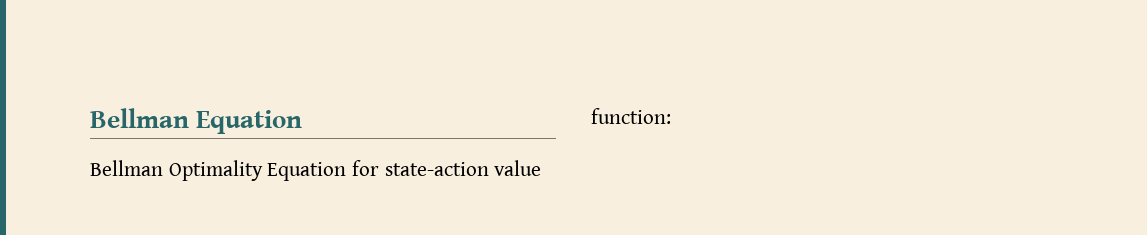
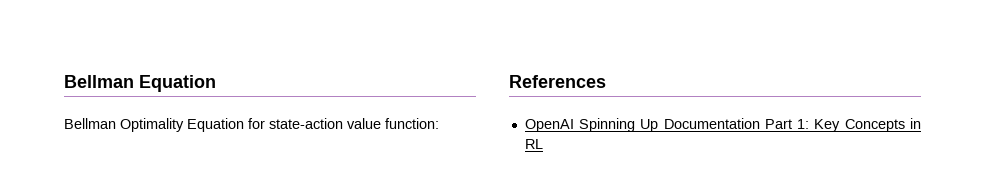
+ References
+ OpenAI Spinning Up Documentation Part 1: Key Concepts in RL

